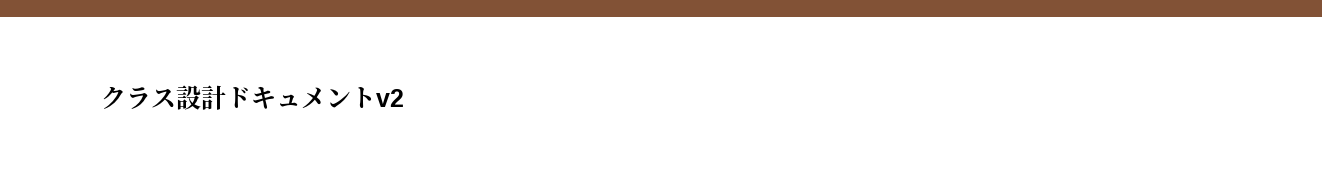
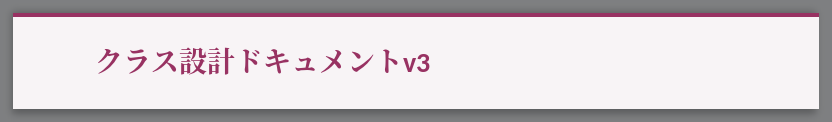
- クラス設計ドキュメントv2
+ クラス設計ドキュメントv3

